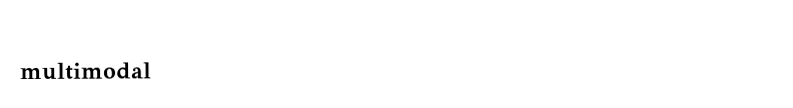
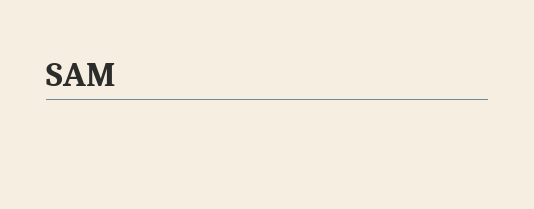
- multimodal
+ SAM

